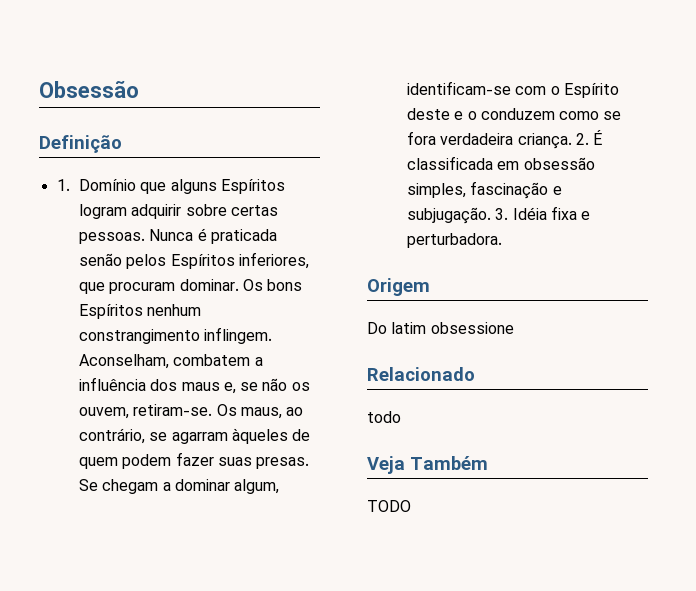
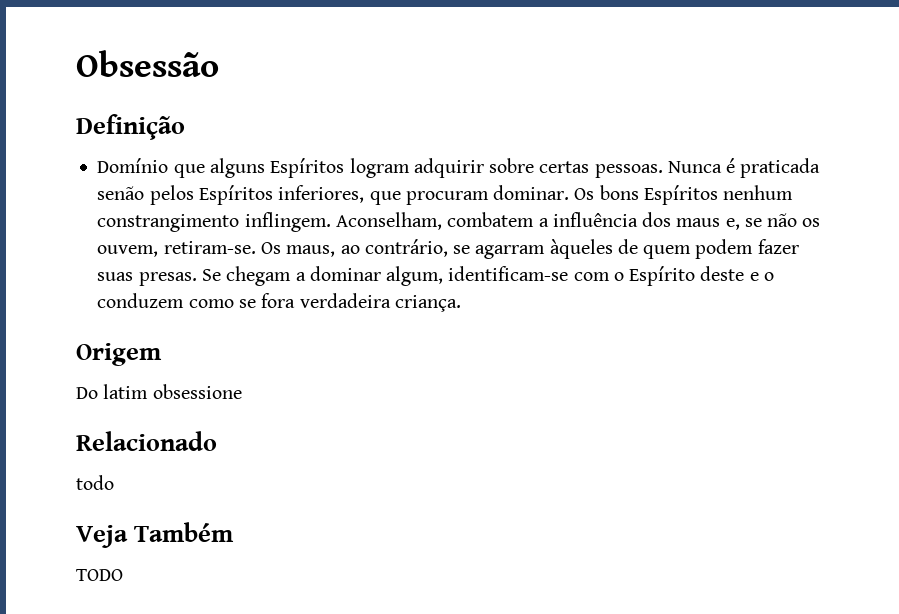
- 1. Domínio que alguns Espíritos logram adquirir sobre certas pessoas.
+ Domínio que alguns Espíritos logram adquirir sobre certas pessoas.
- 2. É classificada em obsessão simples, fascinação e subjugação. 3. Idéia fixa e perturbadora.

